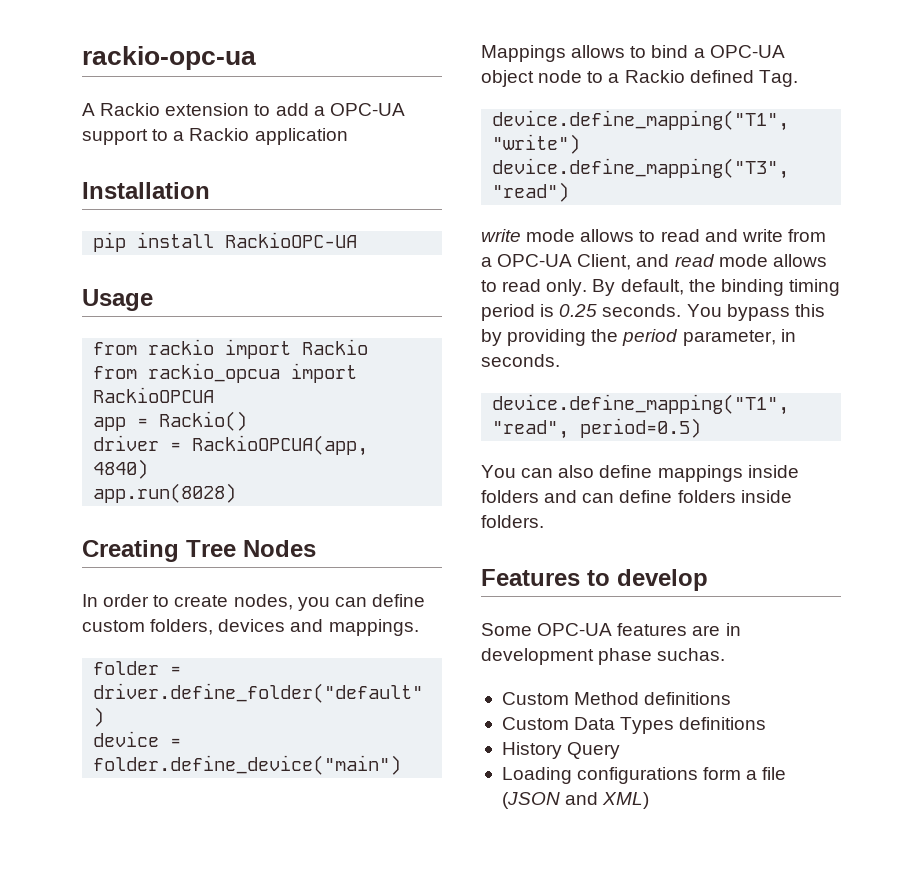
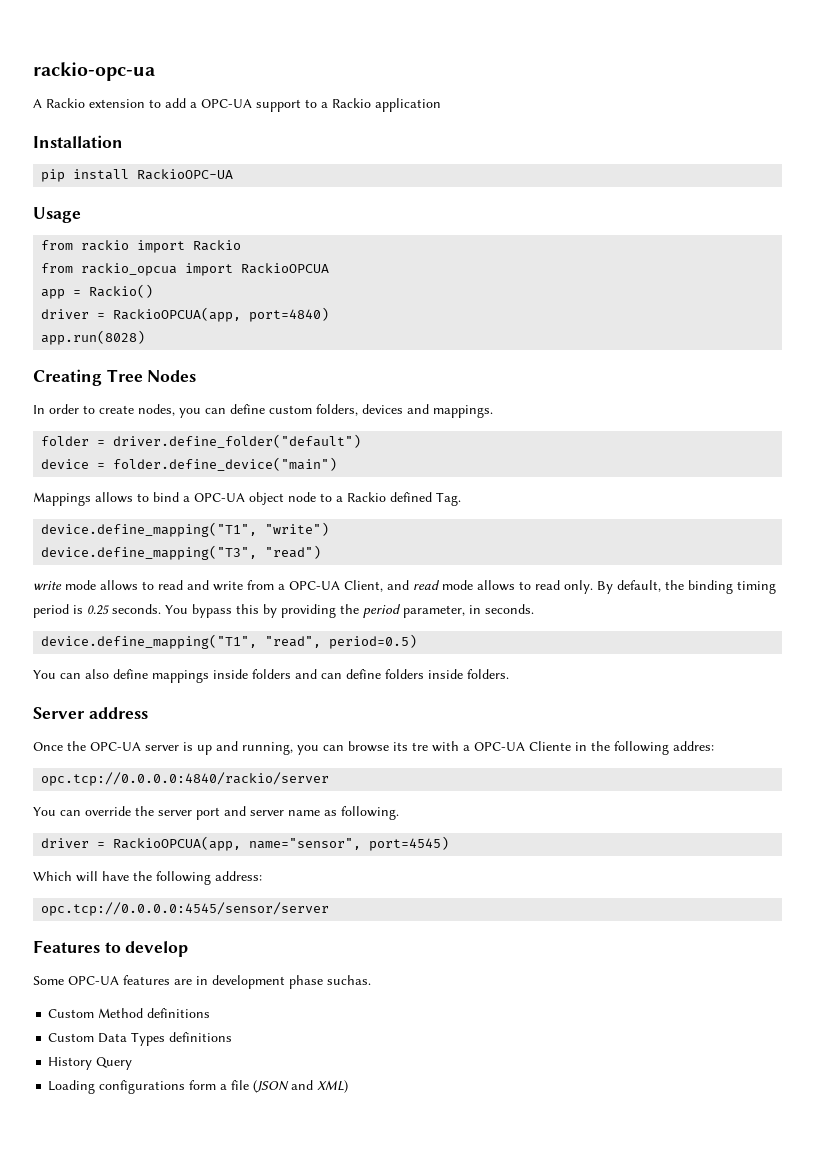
- driver = RackioOPCUA(app, 4840)
+ driver = RackioOPCUA(app, port=4840)
+ Server address
+ Once the OPC-UA server is up and running, you can browse its tre with a OPC-UA Cliente in the following addres:
+ opc.tcp://0.0.0.0:4840/rackio/server
+ You can override the server port and server name as following.
+ driver = RackioOPCUA(app, name="sensor", port=4545)
+ Which will have the following address:
+ opc.tcp://0.0.0.0:4545/sensor/server

